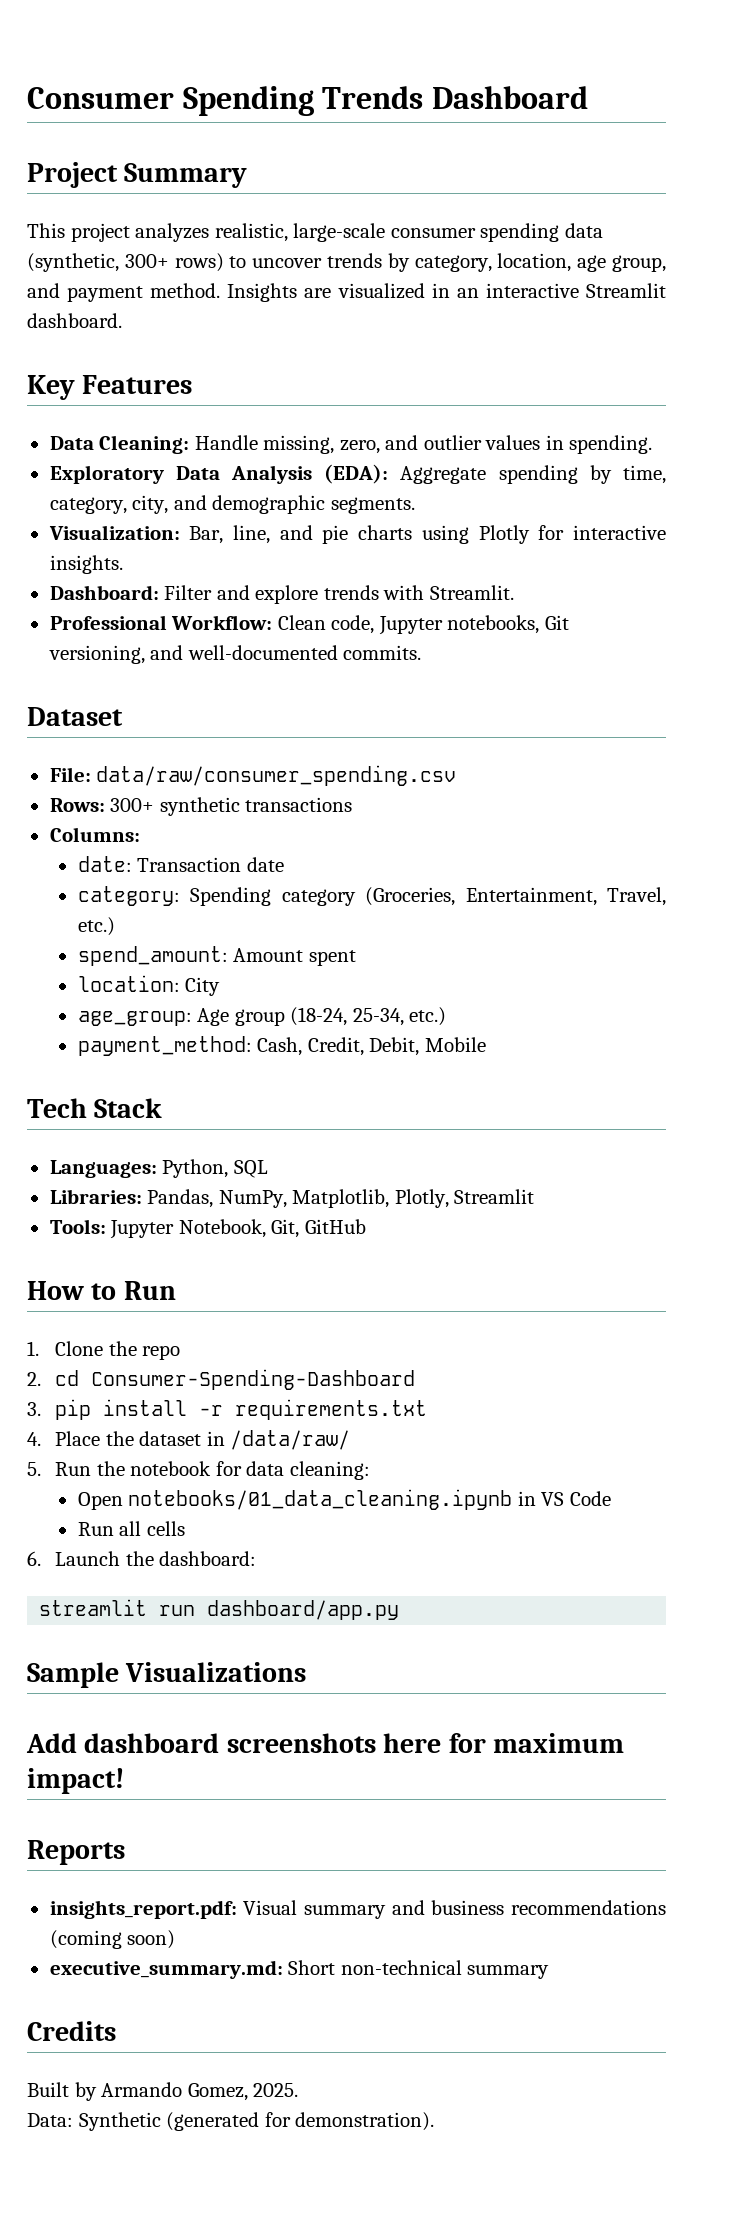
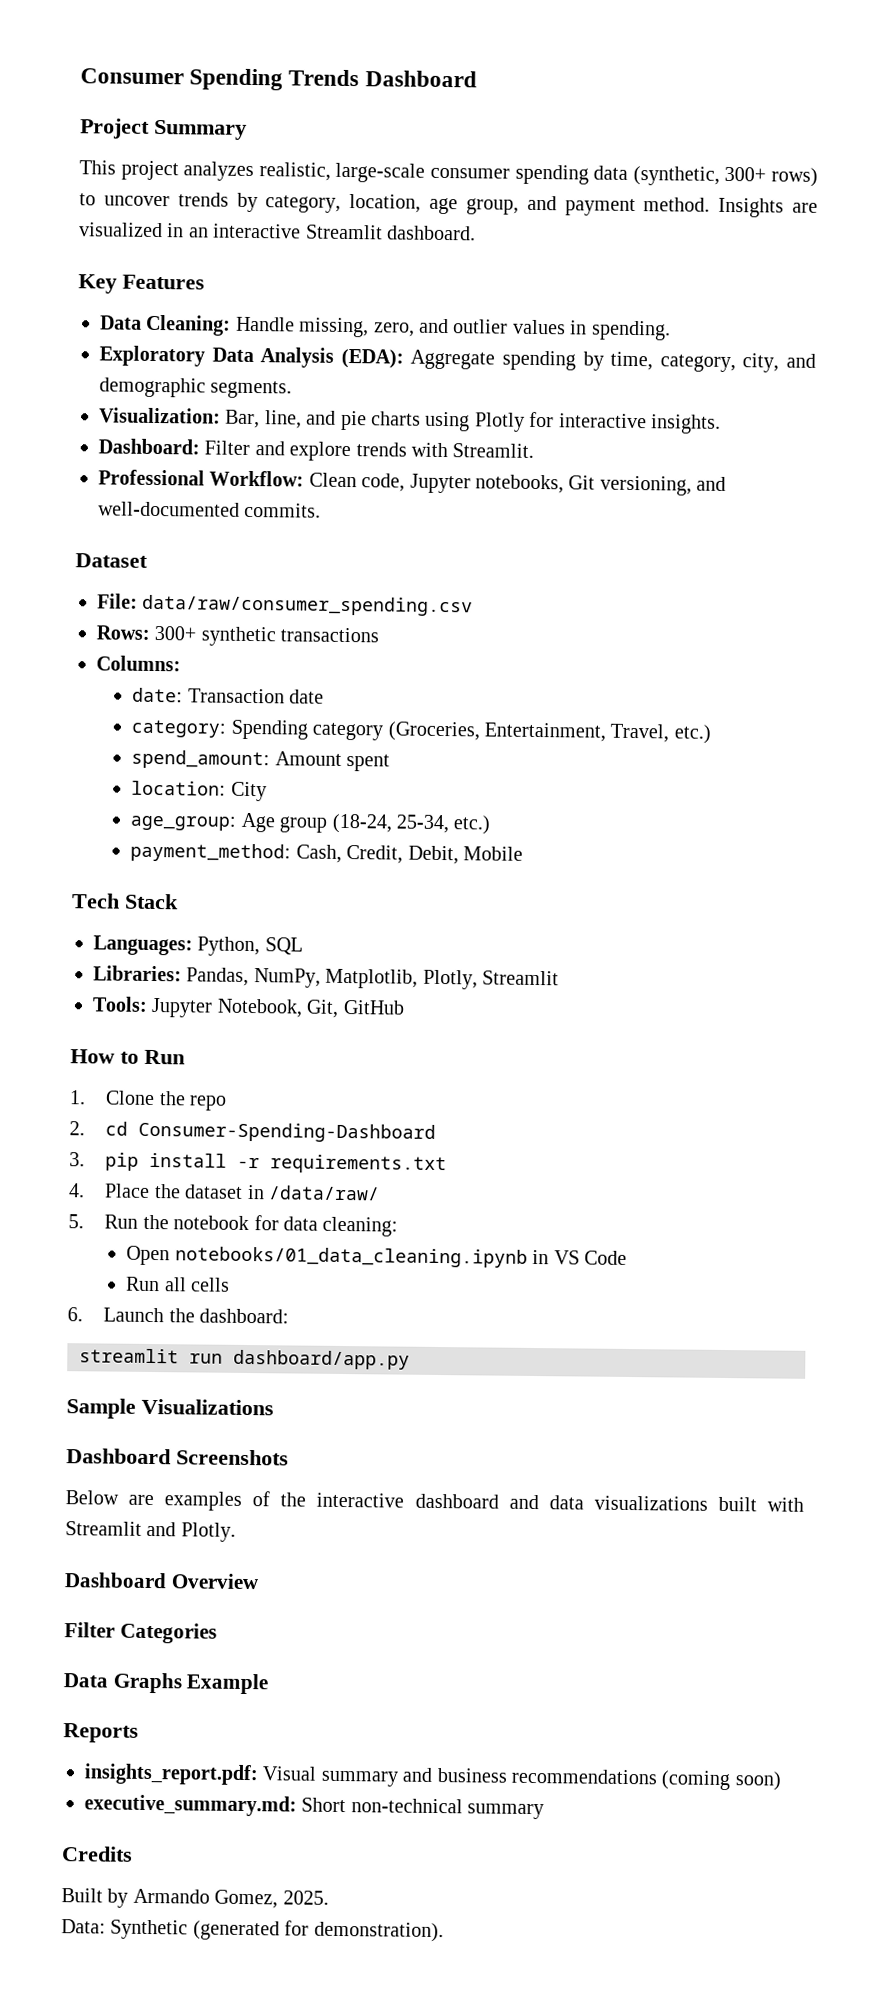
- Add dashboard screenshots here for maximum impact!
+ Dashboard Screenshots
+ Below are examples of the interactive dashboard and data visualizations built with Streamlit and Plotly.
+ Dashboard Overview
+ Filter Categories
+ Data Graphs Example

